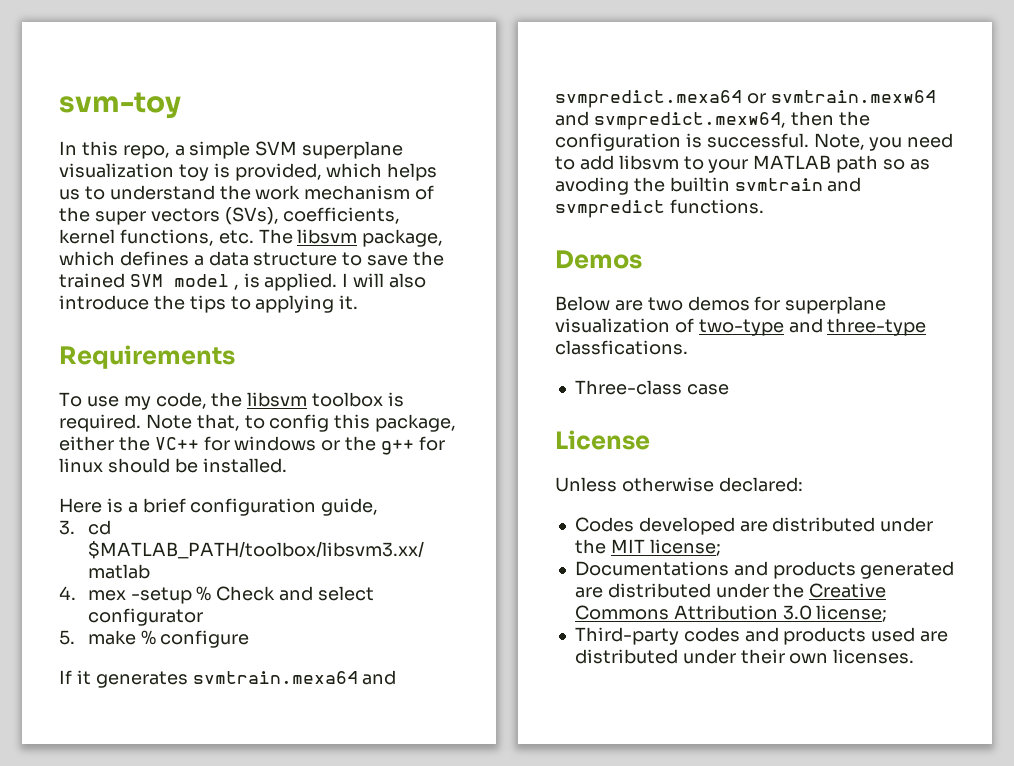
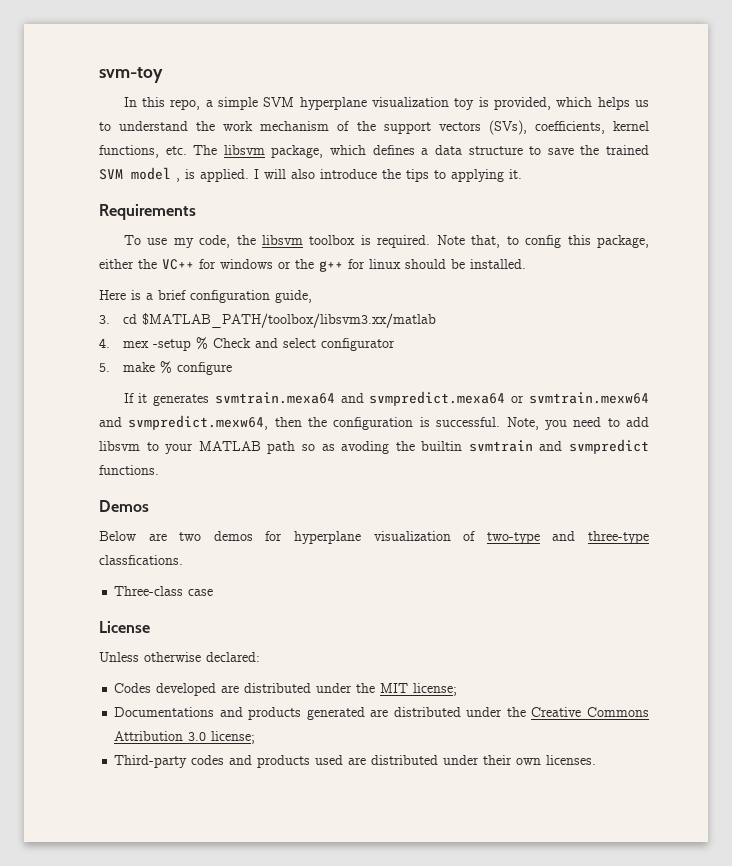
- In this repo, a simple SVM superplane visualization toy is provided, which helps us to understand the work mechanism of the super vectors (SVs), coefficients, kernel functions, etc. The libsvm package, which defines a data structure to save the trained SVM model , is applied.
+ In this repo, a simple SVM hyperplane visualization toy is provided, which helps us to understand the work mechanism of the support vectors (SVs), coefficients, kernel functions, etc. The libsvm package, which defines a data structure to save the trained SVM model , is applied.
- Below are two demos for superplane visualization of two-type and three-type classfications.
+ Below are two demos for hyperplane visualization of two-type and three-type classfications.

